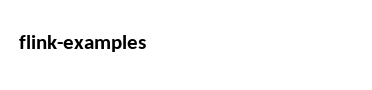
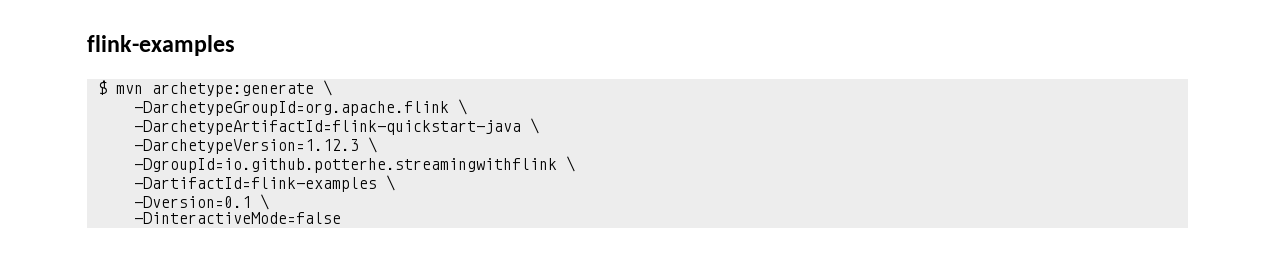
+ $ mvn archetype:generate \
+ -DarchetypeGroupId=org.apache.flink \
+ -DarchetypeArtifactId=flink-quickstart-java \
+ -DarchetypeVersion=1.12.3 \
+ -DgroupId=io.github.potterhe.streamingwithflink \
+ -DartifactId=flink-examples \
+ -Dversion=0.1 \
+ -DinteractiveMode=false

